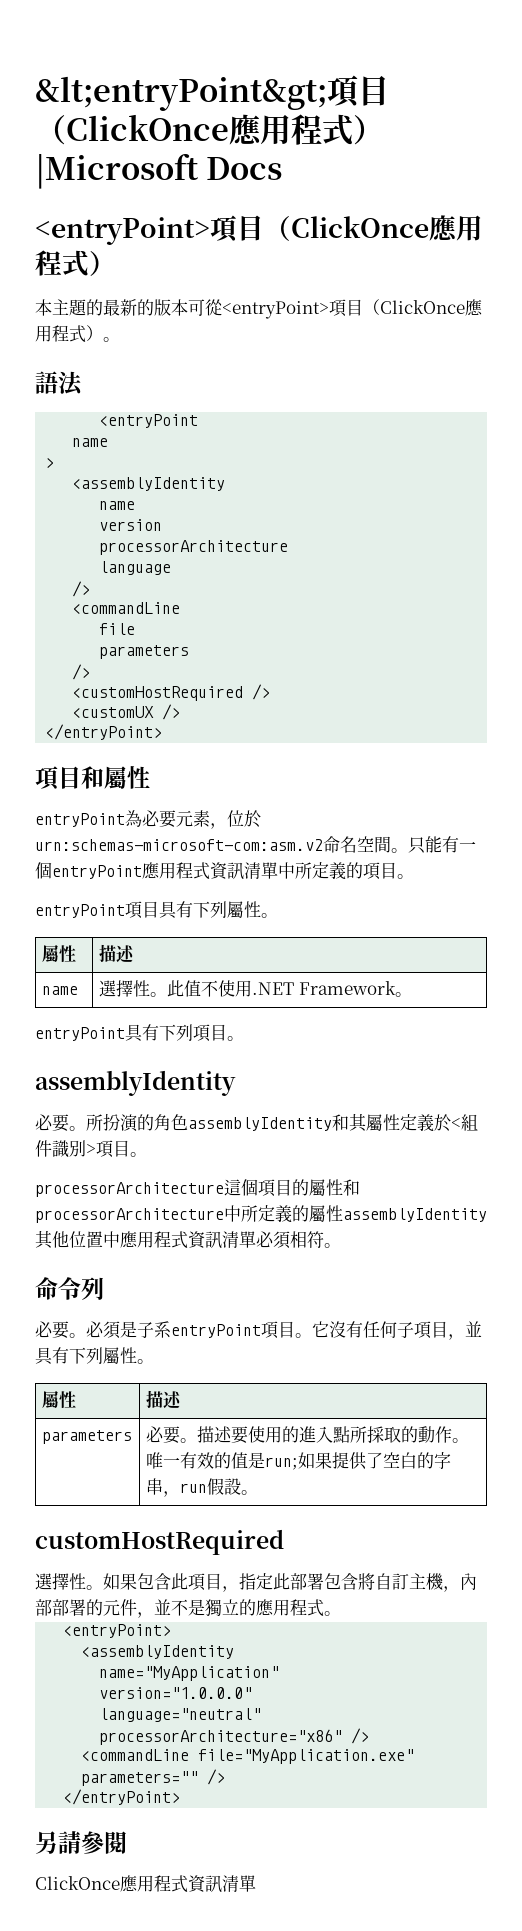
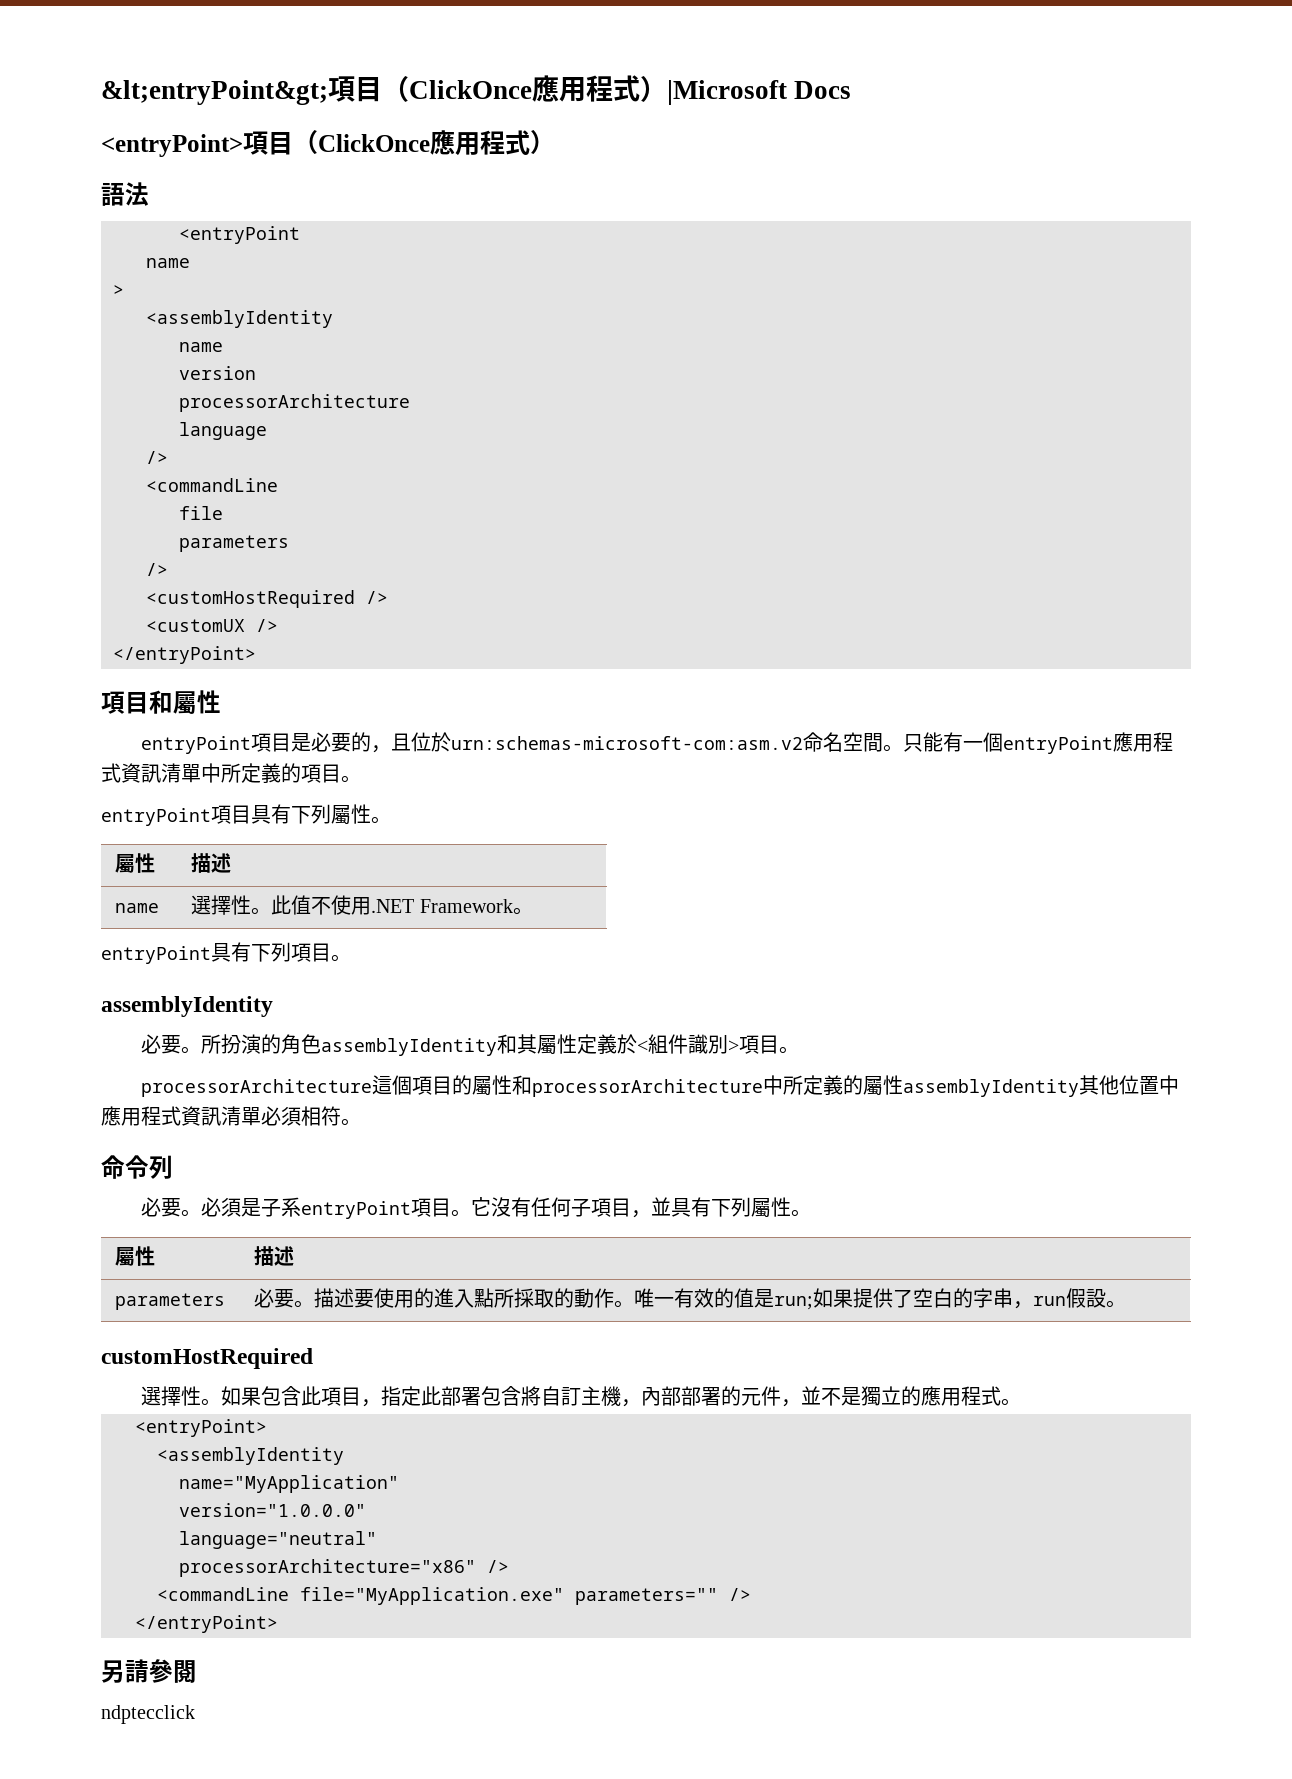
- 本主題的最新的版本可從<entryPoint>項目（ClickOnce應用程式）。
- entryPoint為必要元素，位於urn:schemas-microsoft-com:asm.v2命名空間。
+ entryPoint項目是必要的，且位於urn:schemas-microsoft-com:asm.v2命名空間。
- ClickOnce應用程式資訊清單
+ ndptecclick

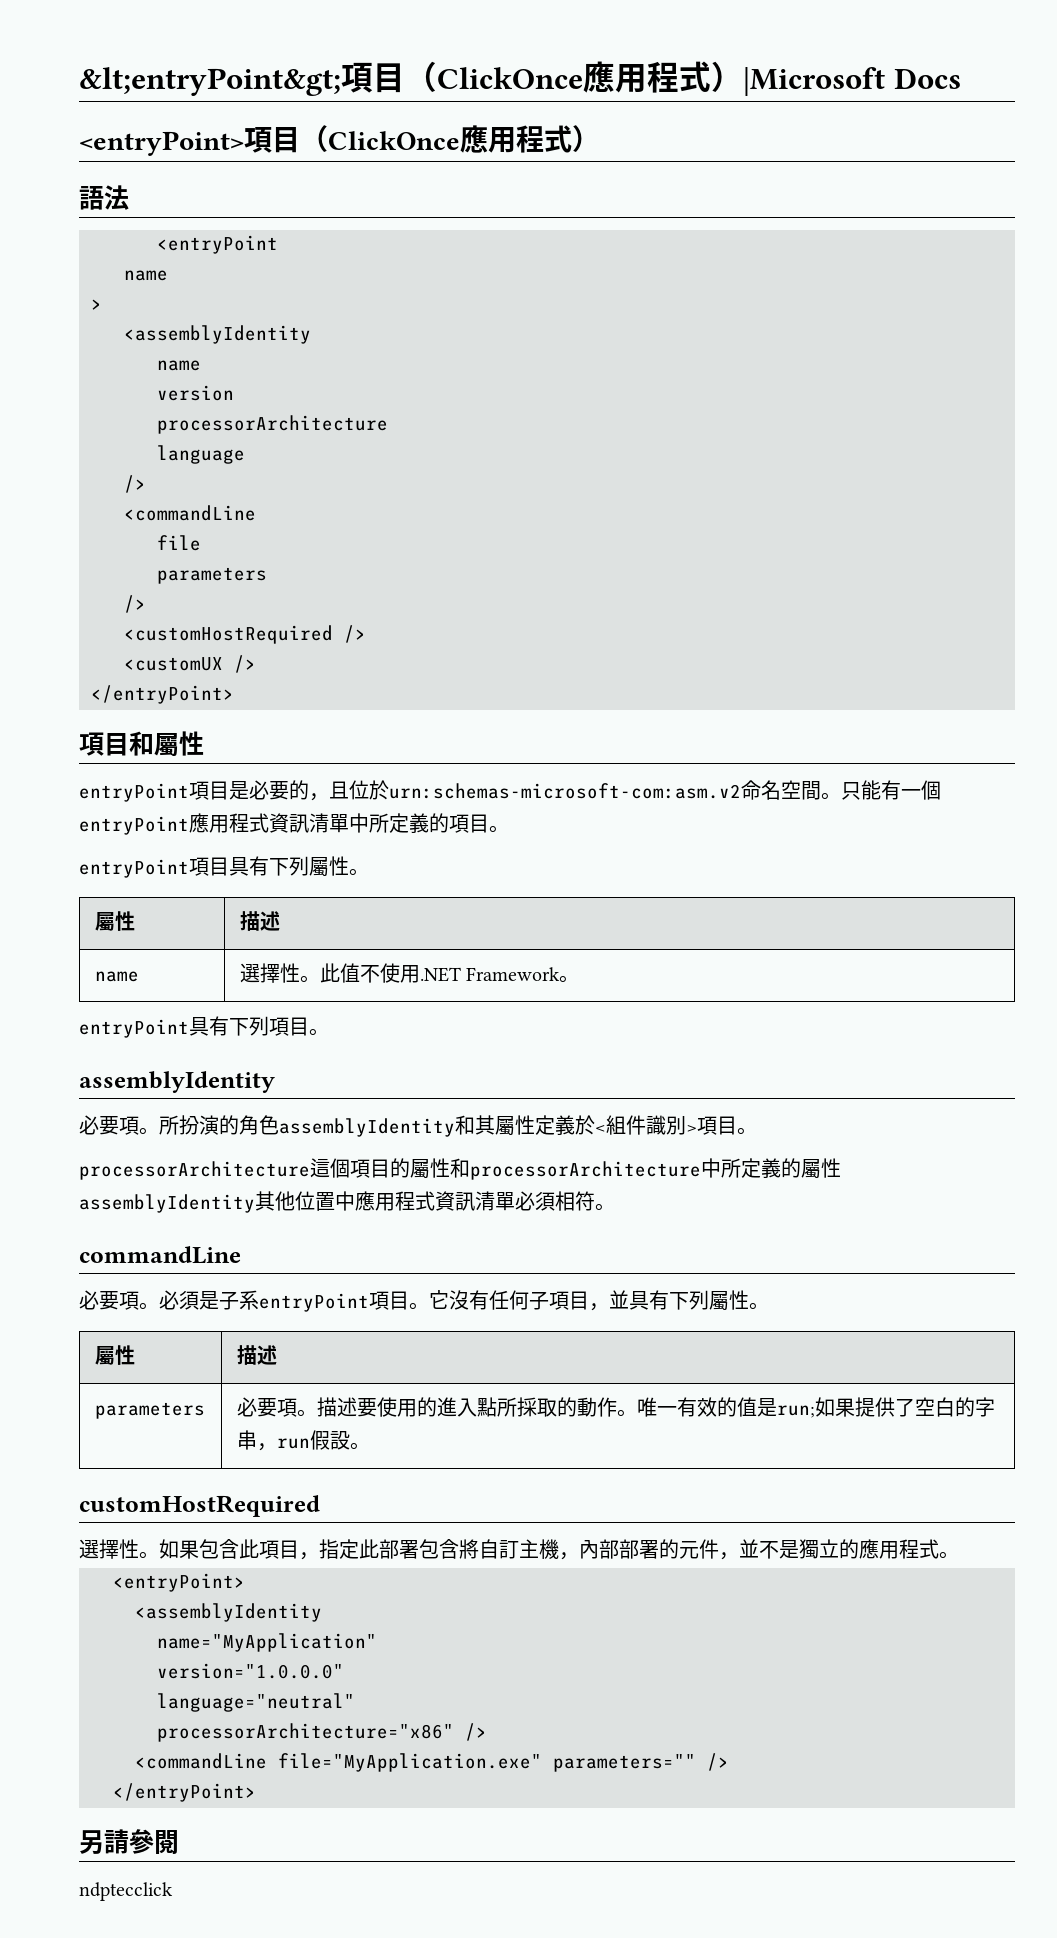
  entryPoint具有下列項目。
  assemblyIdentity
- 必要。
+ 必要項。
- 命令列
- 必要。
+ commandLine
+ 必要項。
- parameters | 必要。描述要使用的進入點所採取的動作。唯一有效的值是run;如果提供了空白的字串，run假設。
+ parameters | 必要項。描述要使用的進入點所採取的動作。唯一有效的值是run;如果提供了空白的字串，run假設。

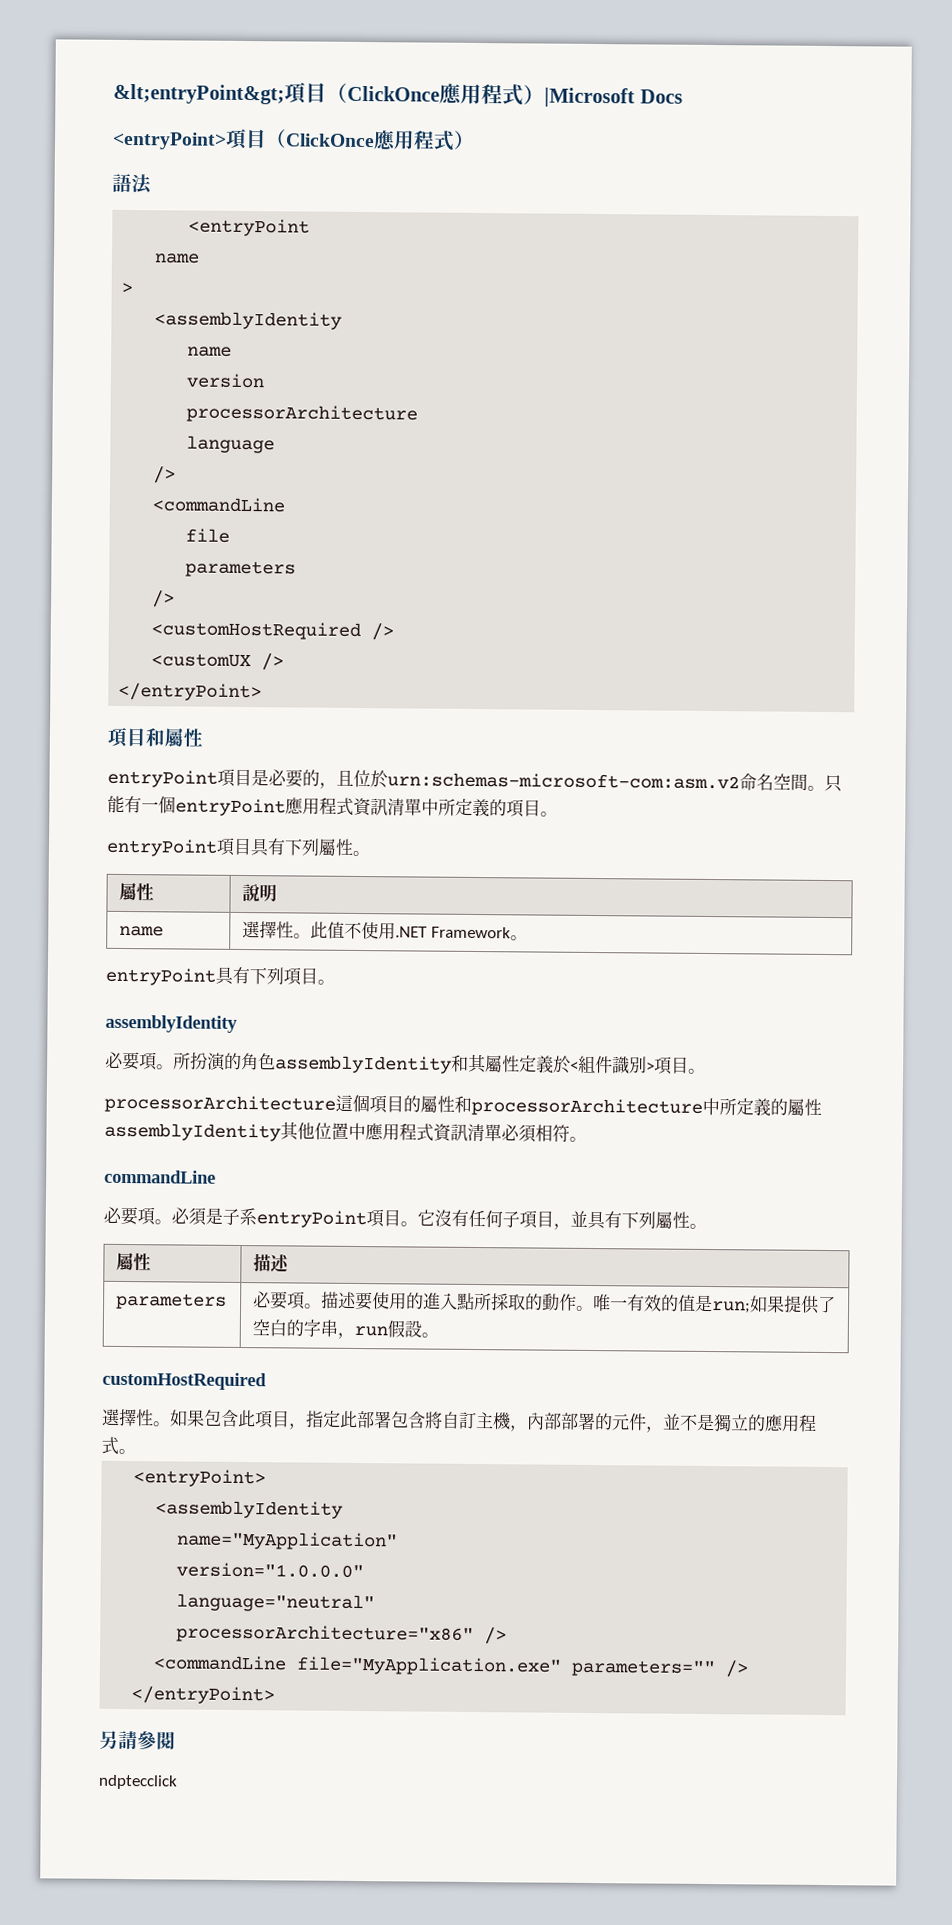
  entryPoint項目具有下列屬性。
- 屬性 | 描述
+ 屬性 | 說明

